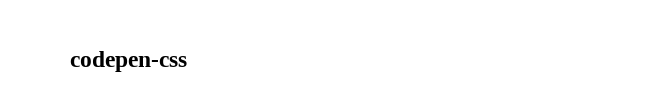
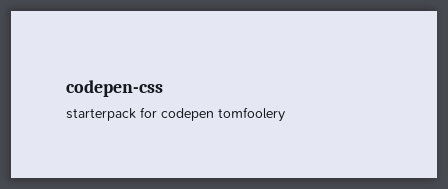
+ starterpack for codepen tomfoolery

